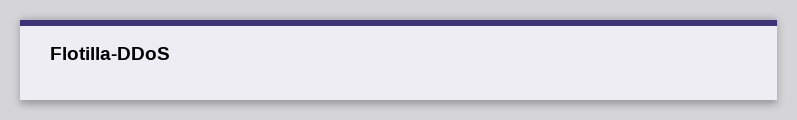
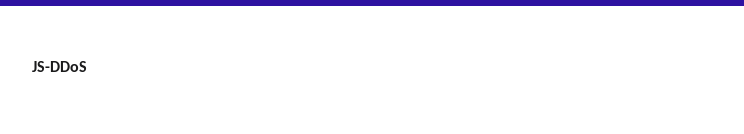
- Flotilla-DDoS
+ JS-DDoS

